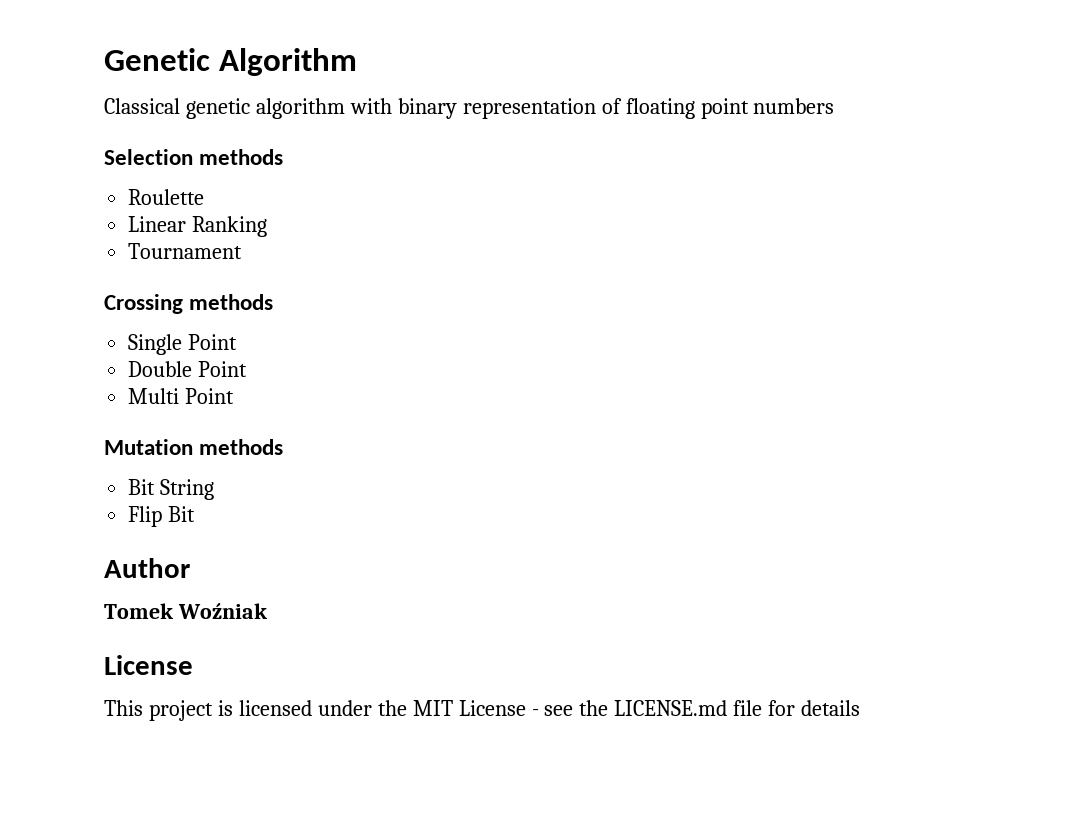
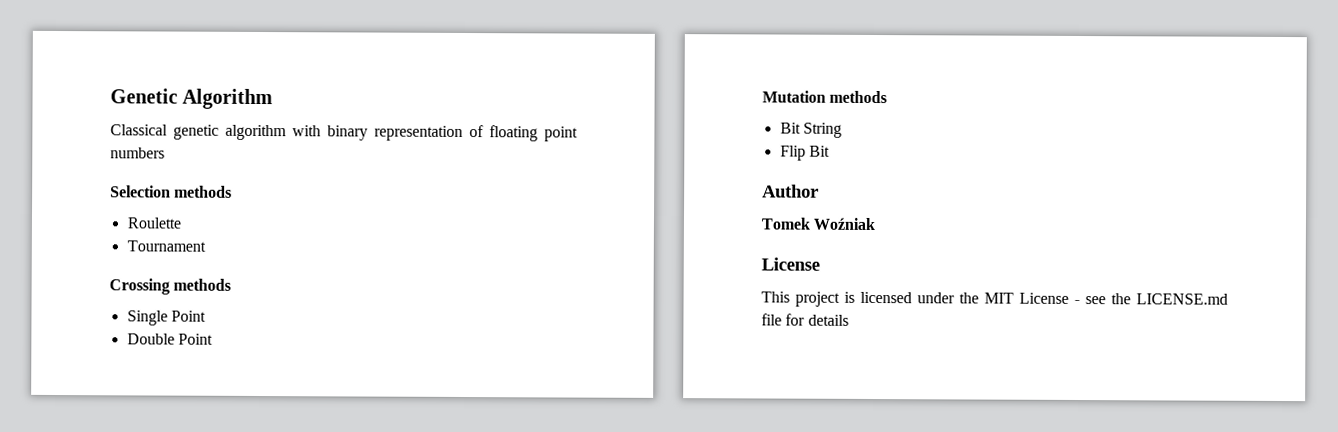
- Linear Ranking
- Multi Point

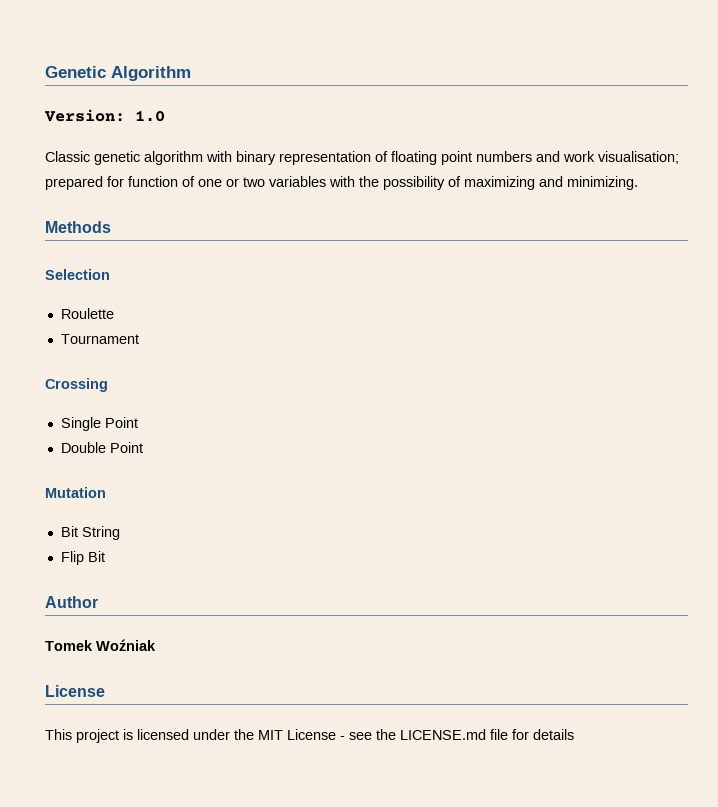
- Classical genetic algorithm with binary representation of floating point numbers
+ Version: 1.0
+ Classic genetic algorithm with binary representation of floating point numbers and work visualisation; prepared for function of one or two variables with the possibility of maximizing and minimizing.
+ Methods
- Selection methods
+ Selection
- Crossing methods
+ Crossing
- Mutation methods
+ Mutation

